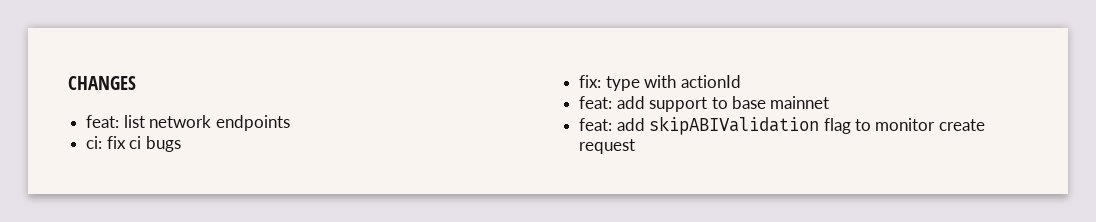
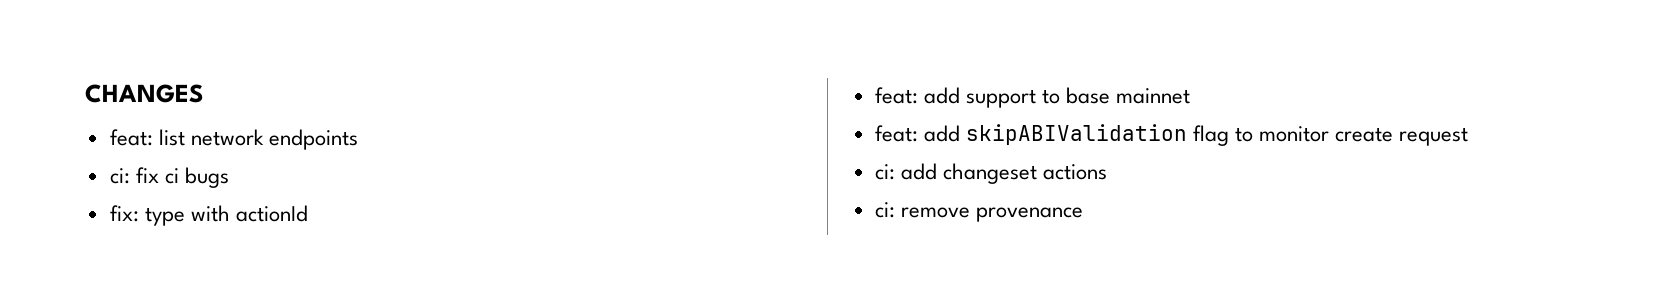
+ ci: add changeset actions
+ ci: remove provenance

